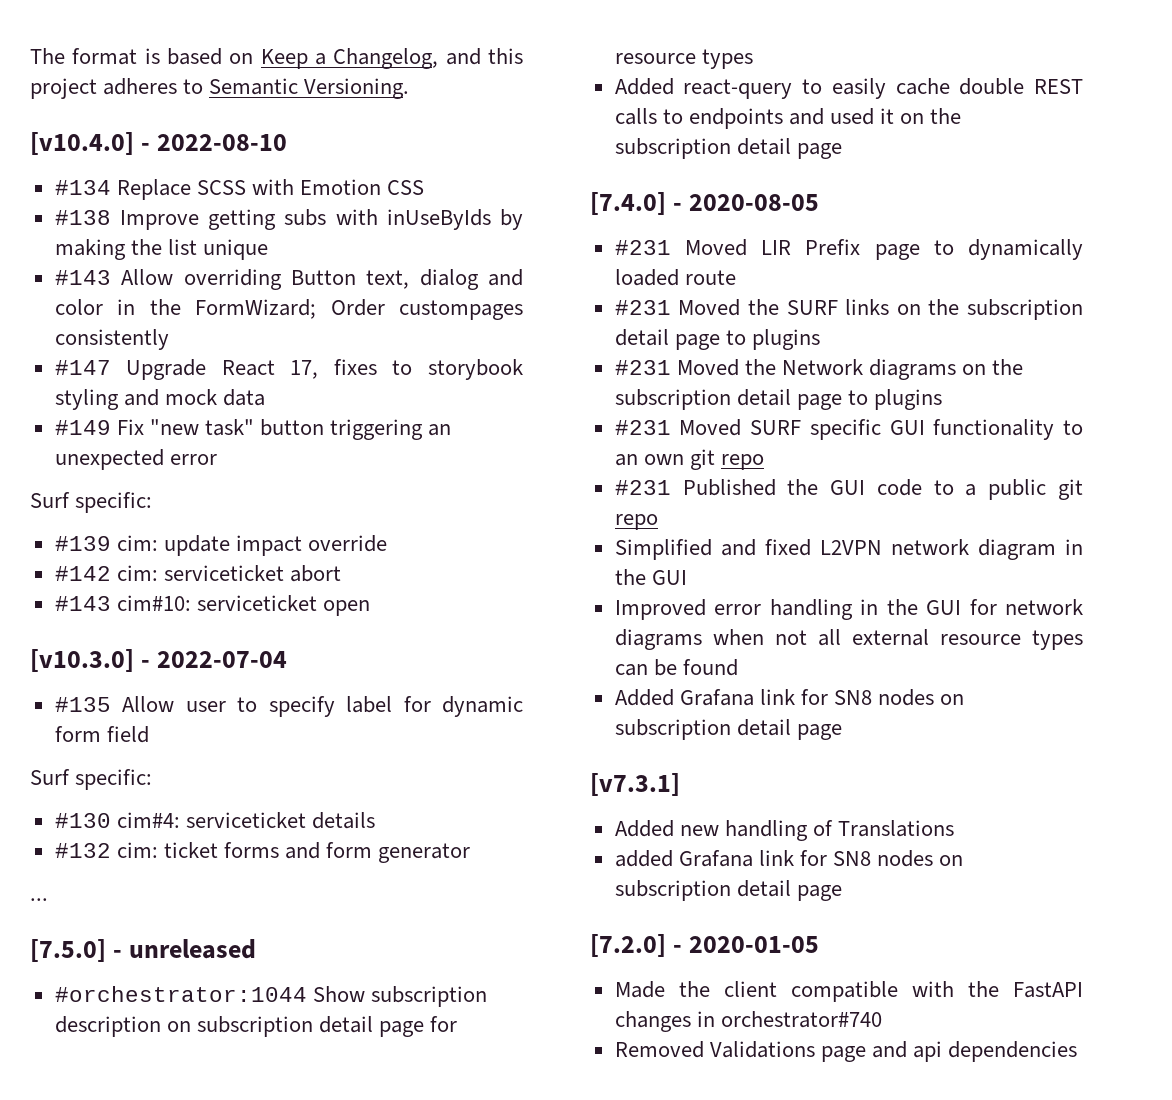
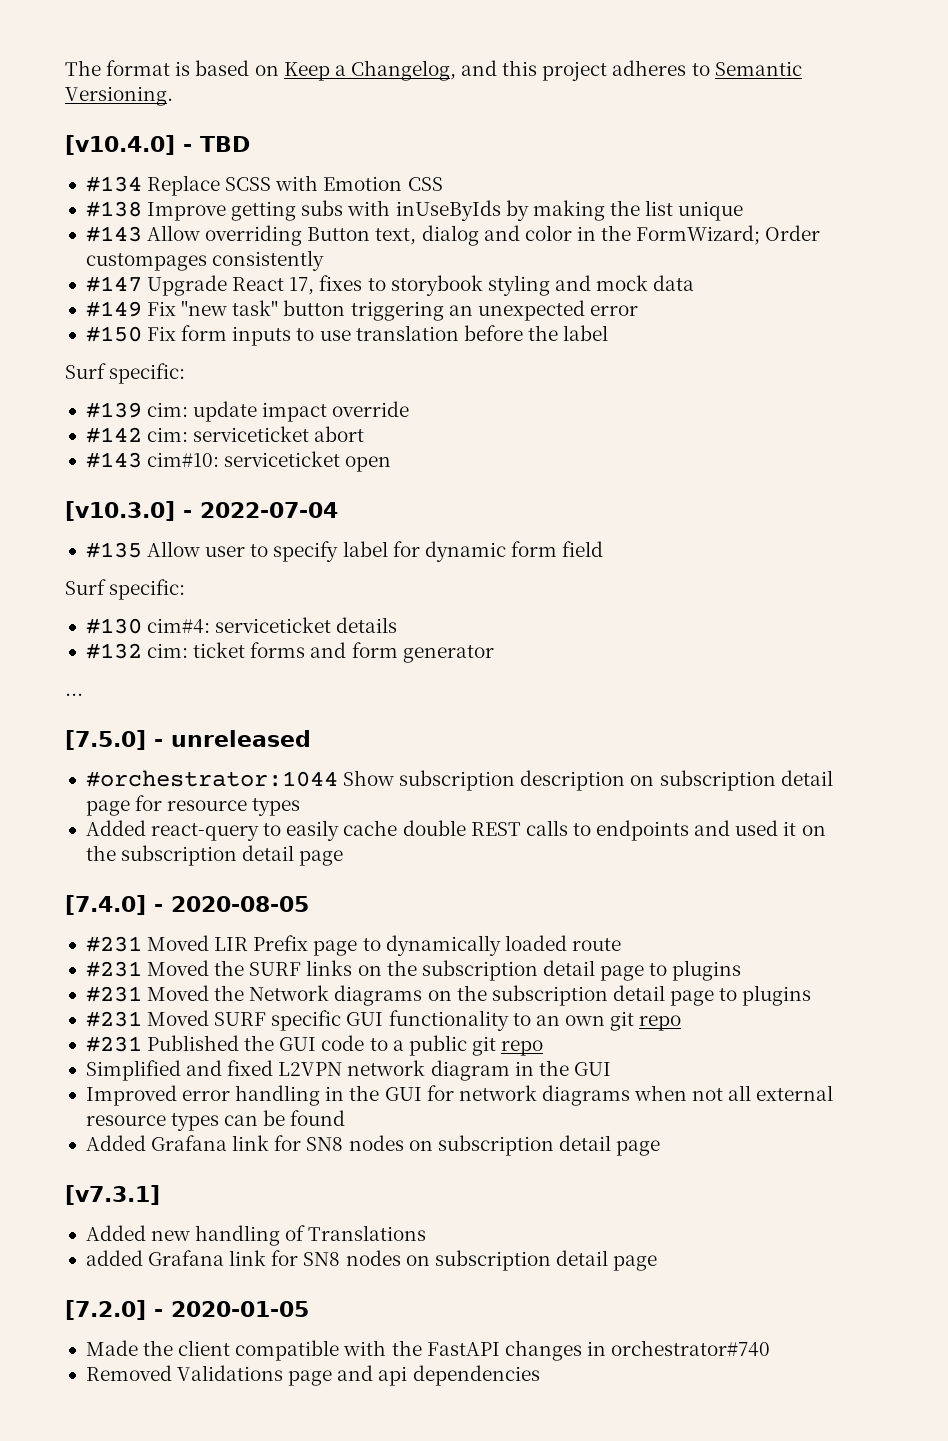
- [v10.4.0] - 2022-08-10
+ [v10.4.0] - TBD
+ #150 Fix form inputs to use translation before the label

